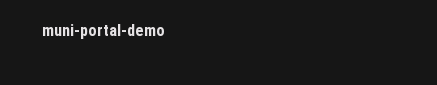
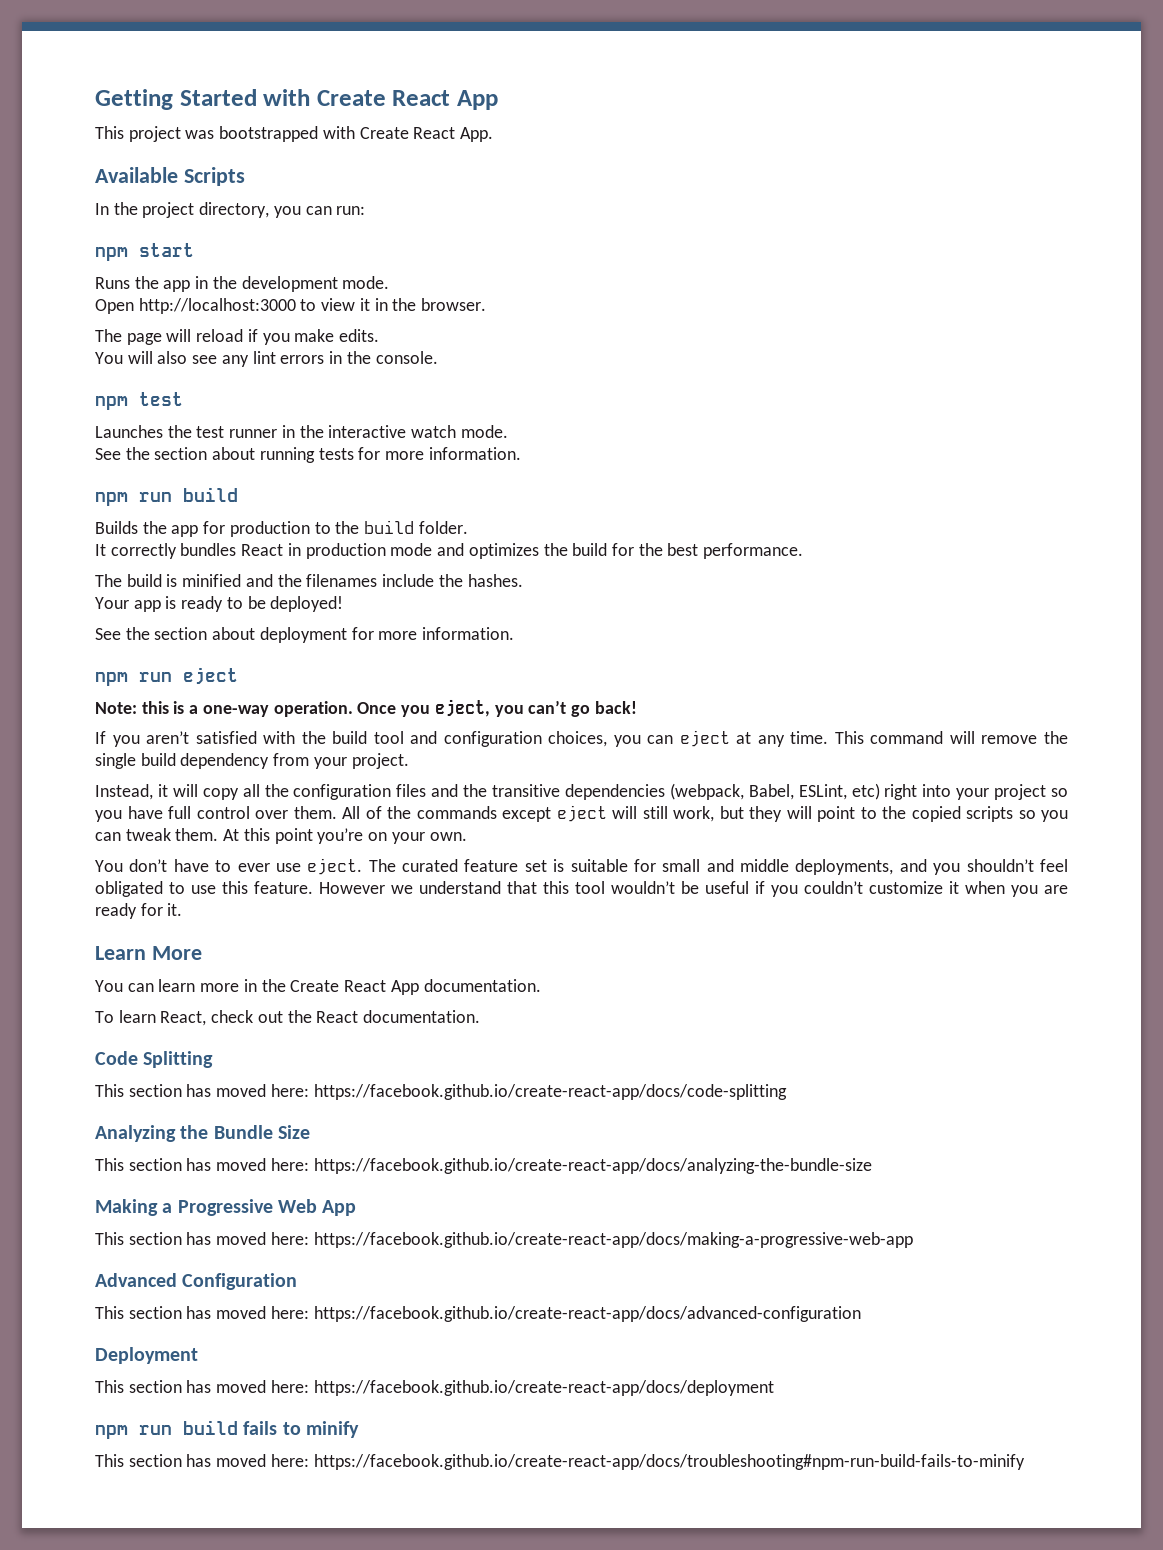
- muni-portal-demo
+ Getting Started with Create React App
+ This project was bootstrapped with Create React App.
+ Available Scripts
+ In the project directory, you can run:
+ npm start
+ Runs the app in the development mode.
+ Open http://localhost:3000 to view it in the browser.
+ The page will reload if you make edits.
+ You will also see any lint errors in the console.
+ npm test
+ Launches the test runner in the interactive watch mode.
+ See the section about running tests for more information.
+ npm run build
+ Builds the app for production to the build folder.
+ It correctly bundles React in production mode and optimizes the build for the best performance.
+ The build is minified and the filenames include the hashes.
+ Your app is ready to be deployed!
+ See the section about deployment for more information.
+ npm run eject
+ Note: this is a one-way operation. Once you eject, you can’t go back!
+ If you aren’t satisfied with the build tool and configuration choices, you can eject at any time. This command will remove the single build dependency from your project.
+ Instead, it will copy all the configuration files and the transitive dependencies (webpack, Babel, ESLint, etc) right into your project so you have full control over them. All of the commands except eject will still work, but they will point to the copied scripts so you can tweak them. At this point you’re on your own.
+ You don’t have to ever use eject. The curated feature set is suitable for small and middle deployments, and you shouldn’t feel obligated to use this feature. However we understand that this tool wouldn’t be useful if you couldn’t customize it when you are ready for it.
+ Learn More
+ You can learn more in the Create React App documentation.
+ To learn React, check out the React documentation.
+ Code Splitting
+ This section has moved here: https://facebook.github.io/create-react-app/docs/code-splitting
+ Analyzing the Bundle Size
+ This section has moved here: https://facebook.github.io/create-react-app/docs/analyzing-the-bundle-size
+ Making a Progressive Web App
+ This section has moved here: https://facebook.github.io/create-react-app/docs/making-a-progressive-web-app
+ Advanced Configuration
+ This section has moved here: https://facebook.github.io/create-react-app/docs/advanced-configuration
+ Deployment
+ This section has moved here: https://facebook.github.io/create-react-app/docs/deployment
+ npm run build fails to minify
+ This section has moved here: https://facebook.github.io/create-react-app/docs/troubleshooting#npm-run-build-fails-to-minify

